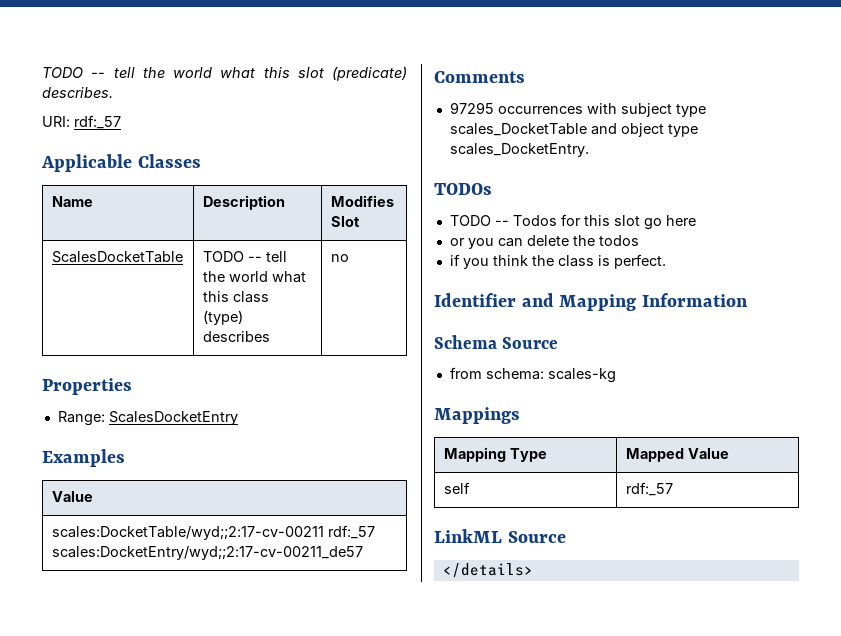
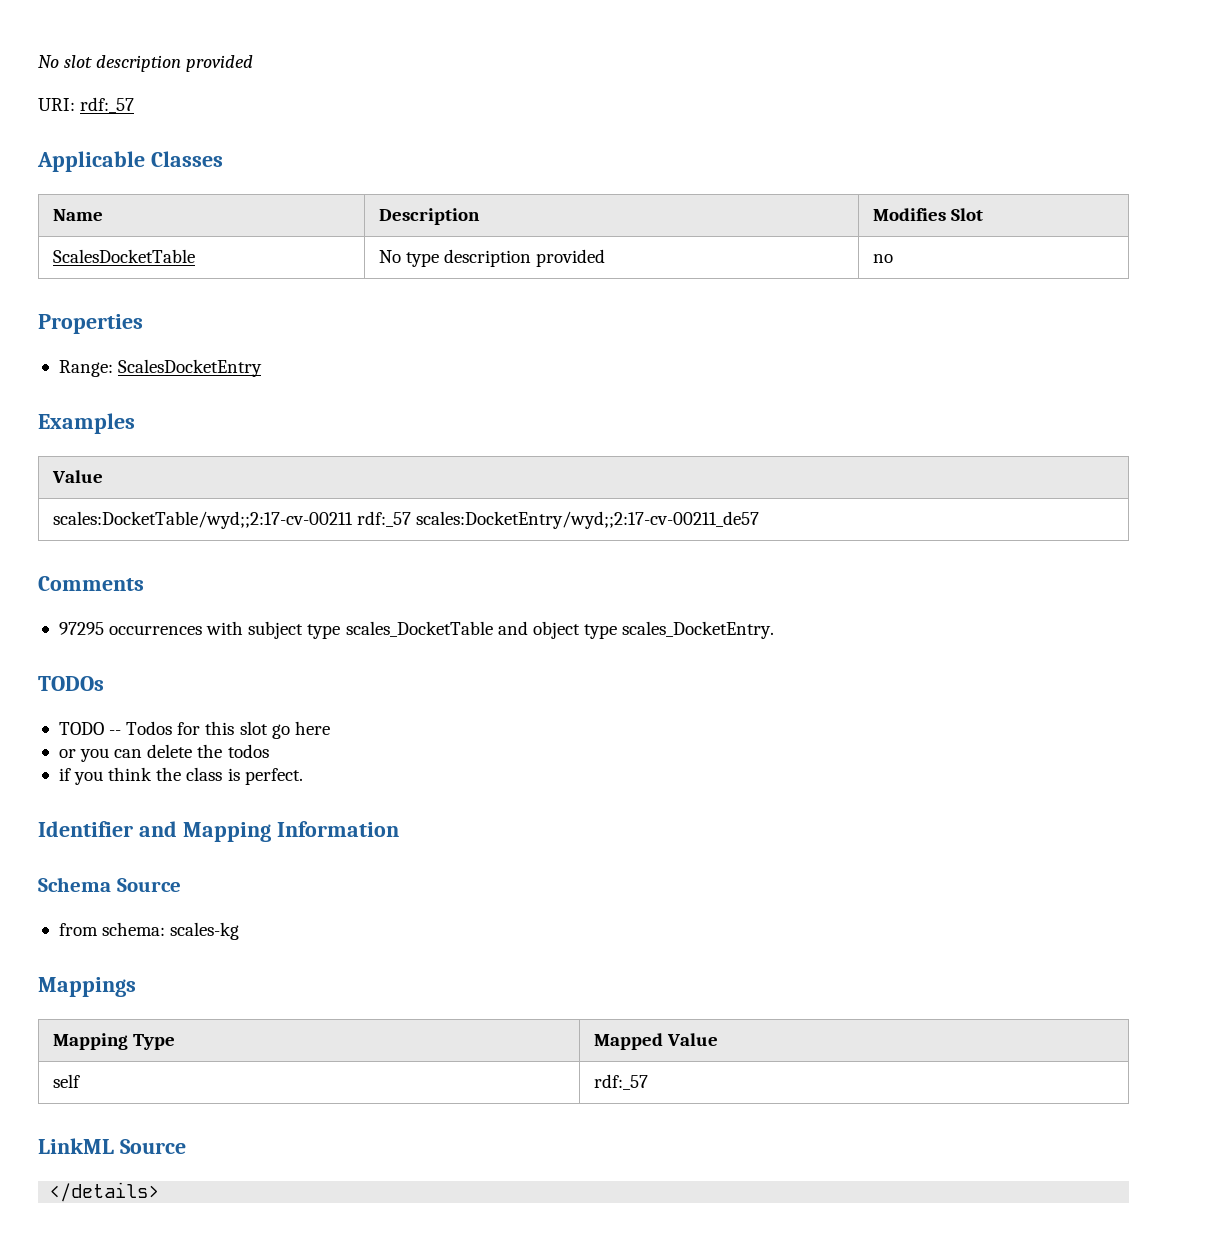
- TODO -- tell the world what this slot (predicate) describes.
+ No slot description provided
- ScalesDocketTable | TODO -- tell the world what this class (type) describes | no
+ ScalesDocketTable | No type description provided | no

